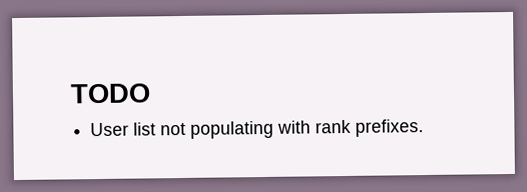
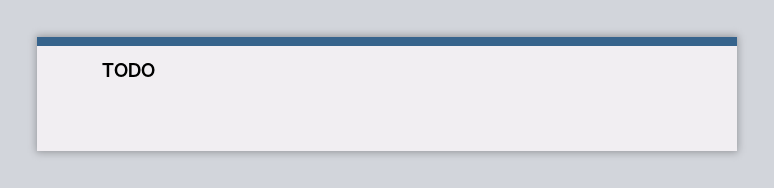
- User list not populating with rank prefixes.

